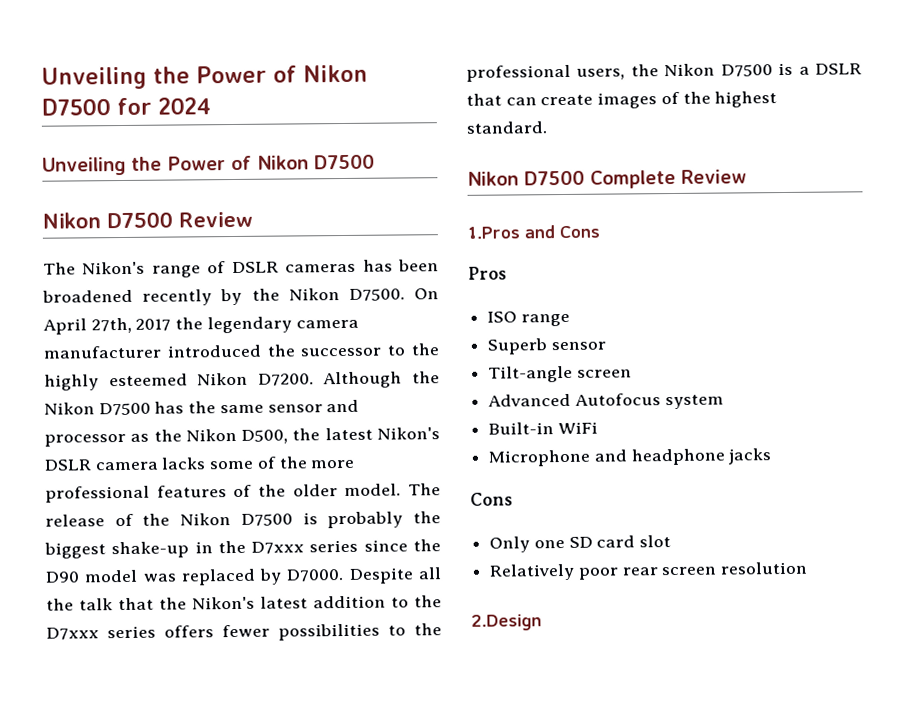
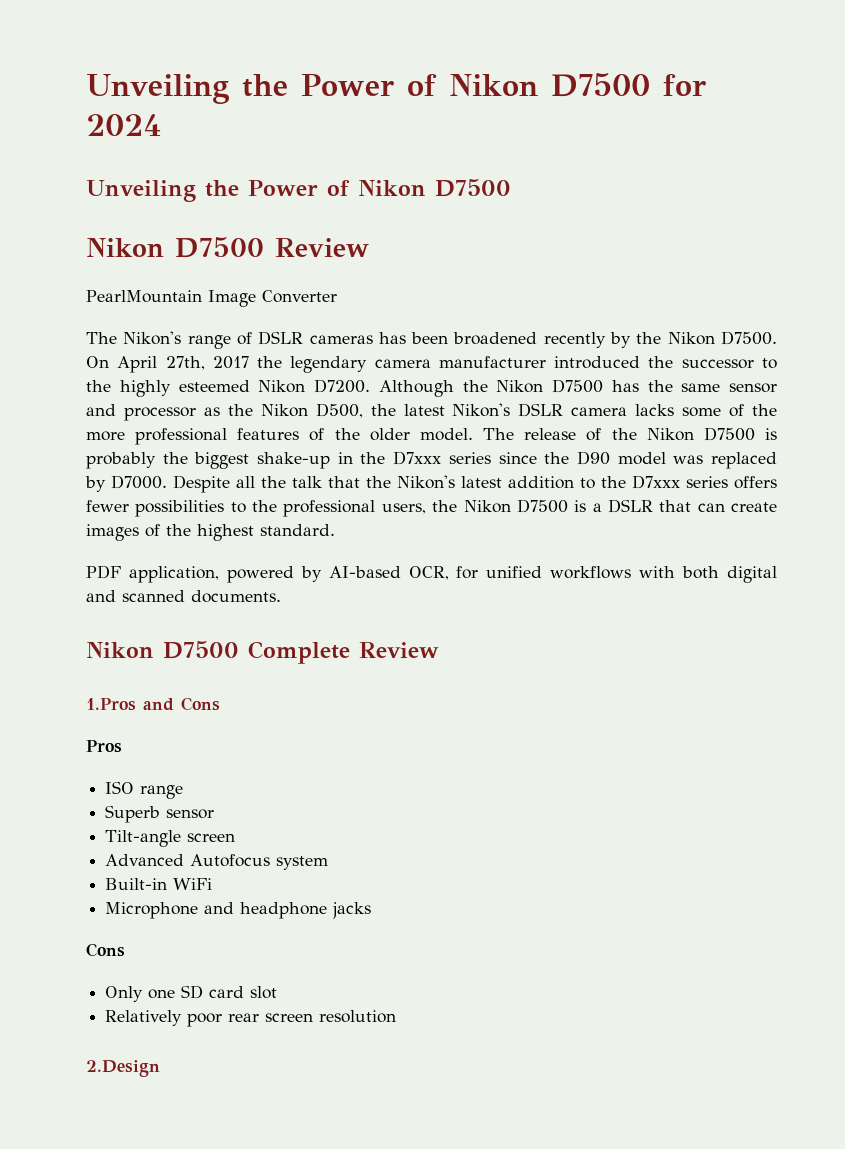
+ PearlMountain Image Converter
+ PDF application, powered by AI-based OCR, for unified workflows with both digital and scanned documents.

